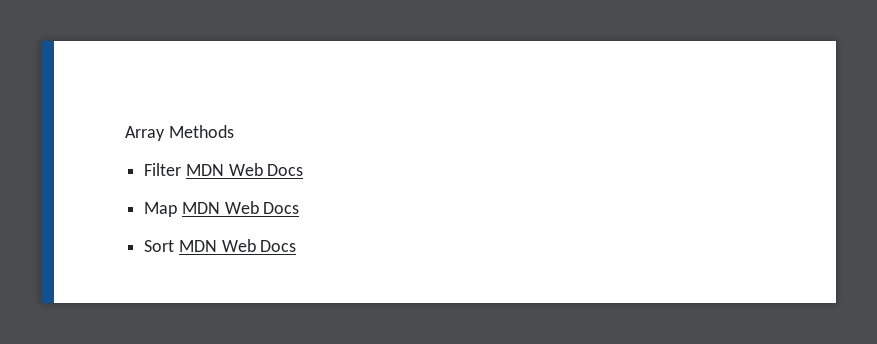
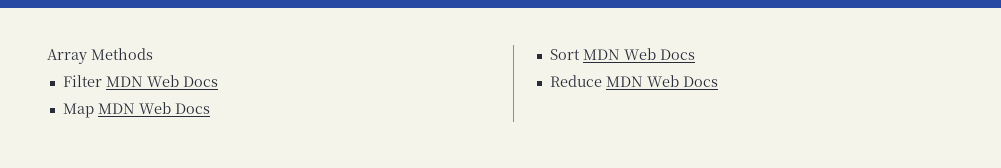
+ Reduce MDN Web Docs

